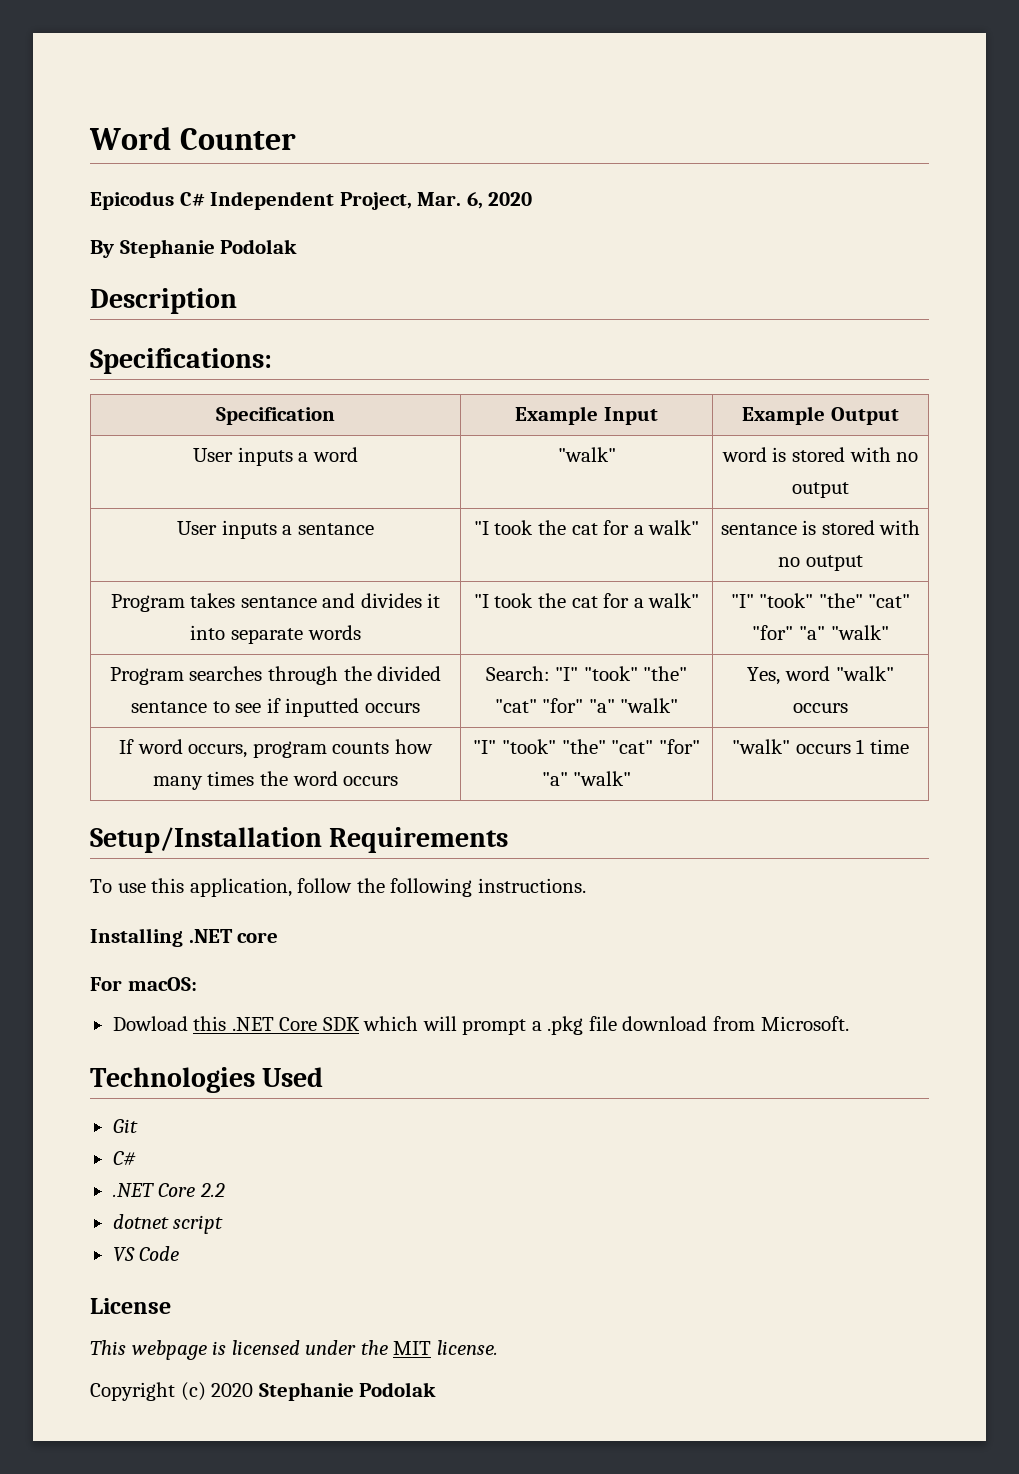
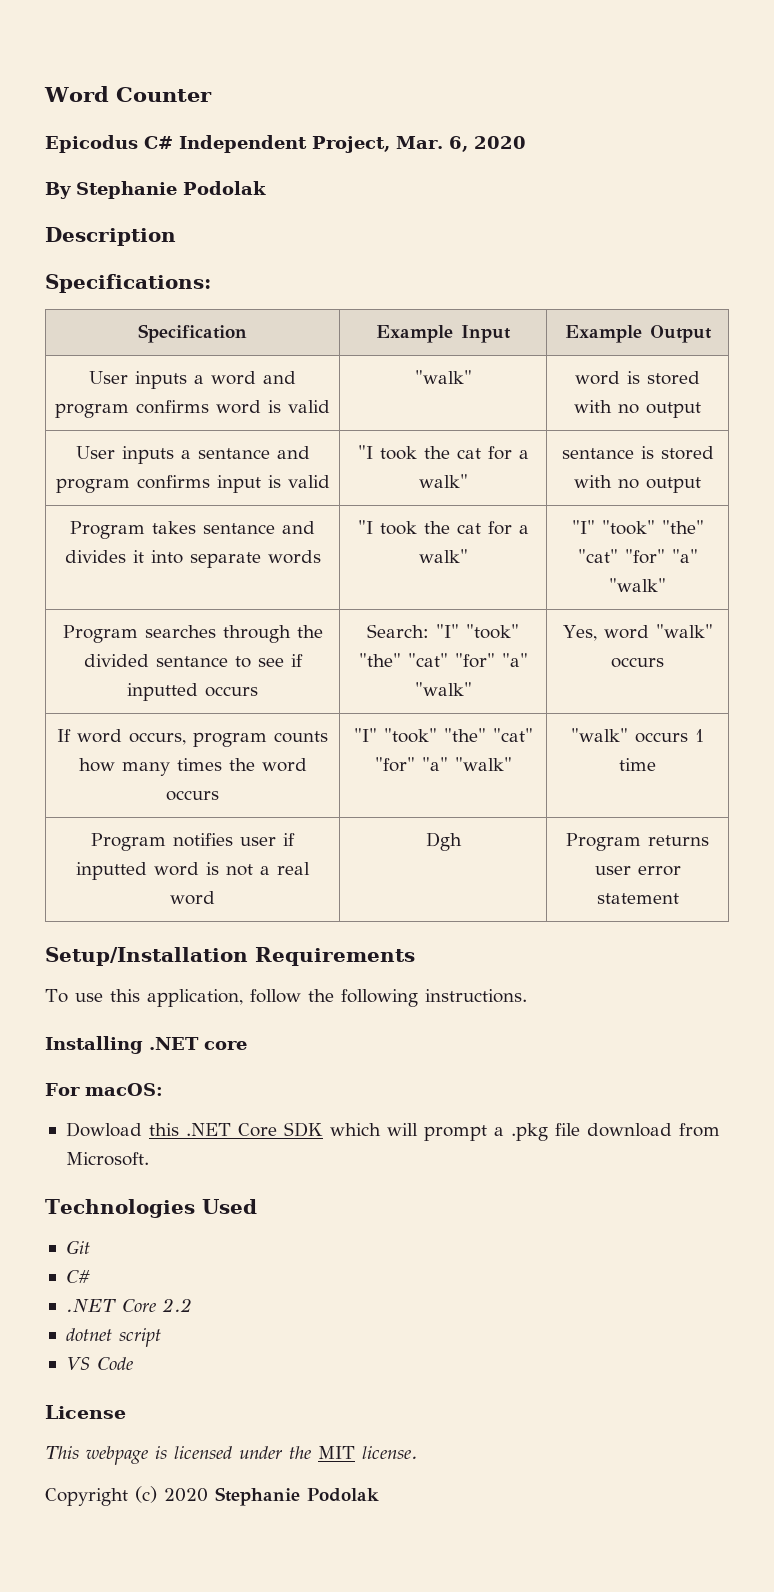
- User inputs a word | "walk" | word is stored with no output
+ User inputs a word and program confirms word is valid | "walk" | word is stored with no output
- User inputs a sentance | "I took the cat for a walk" | sentance is stored with no output
+ User inputs a sentance and program confirms input is valid | "I took the cat for a walk" | sentance is stored with no output
+ Program notifies user if inputted word is not a real word | Dgh | Program returns user error statement

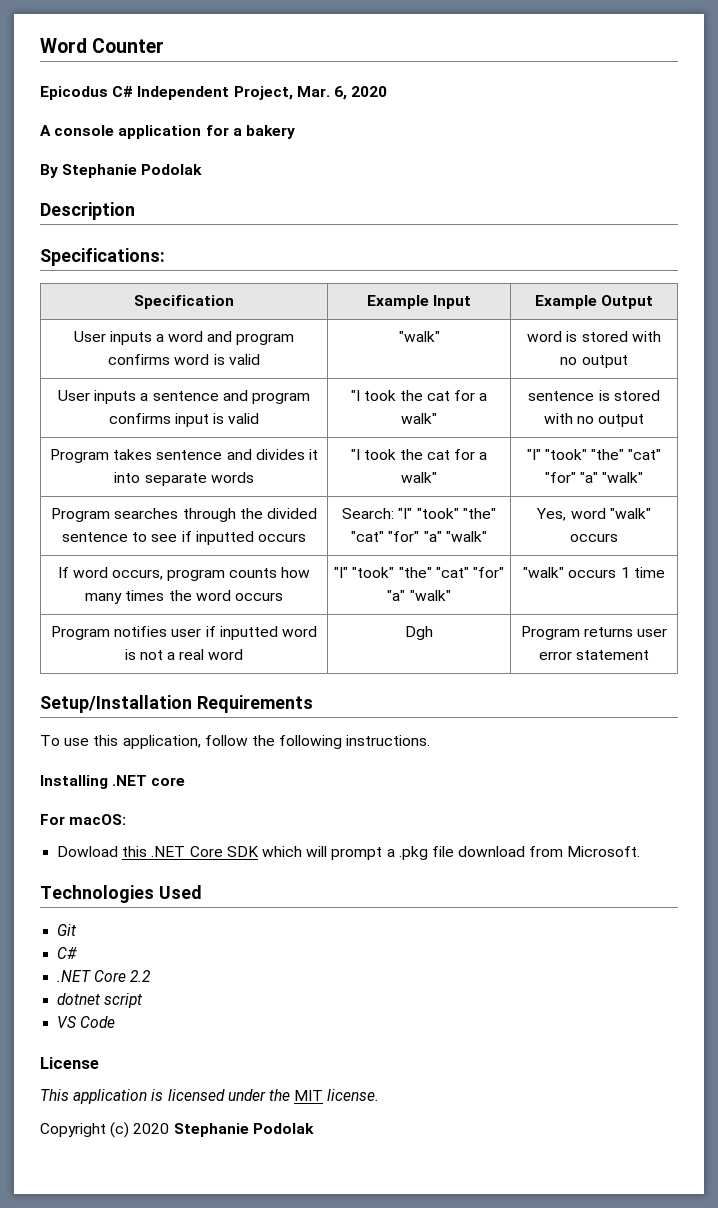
+ A console application for a bakery
- User inputs a sentance and program confirms input is valid | "I took the cat for a walk" | sentance is stored with no output
+ User inputs a sentence and program confirms input is valid | "I took the cat for a walk" | sentence is stored with no output
- Program takes sentance and divides it into separate words | "I took the cat for a walk" | "I" "took" "the" "cat" "for" "a" "walk"
+ Program takes sentence and divides it into separate words | "I took the cat for a walk" | "I" "took" "the" "cat" "for" "a" "walk"
- Program searches through the divided sentance to see if inputted occurs | Search: "I" "took" "the" "cat" "for" "a" "walk" | Yes, word "walk" occurs
+ Program searches through the divided sentence to see if inputted occurs | Search: "I" "took" "the" "cat" "for" "a" "walk" | Yes, word "walk" occurs
- This webpage is licensed under the MIT license.
+ This application is licensed under the MIT license.

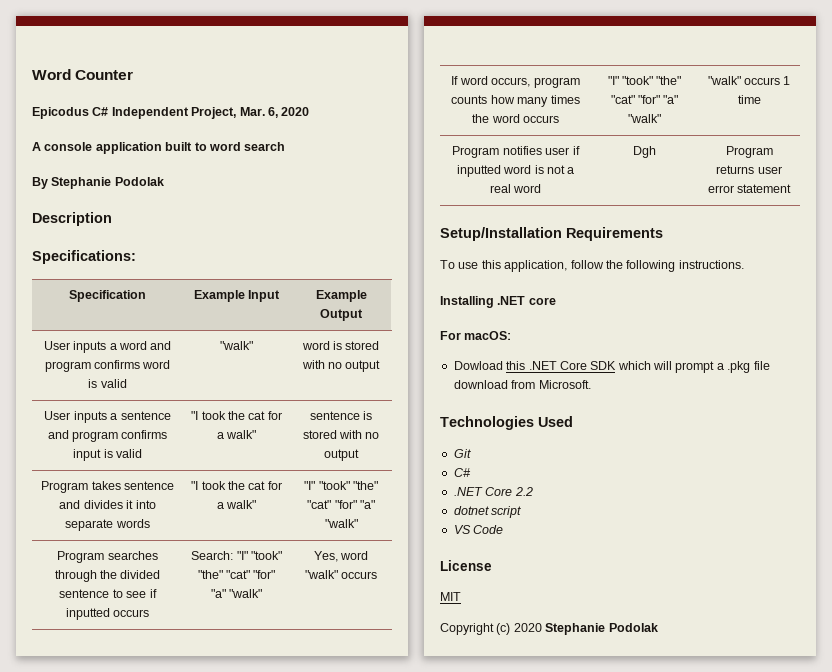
- A console application for a bakery
+ A console application built to word search
- This application is licensed under the MIT license.
+ MIT

